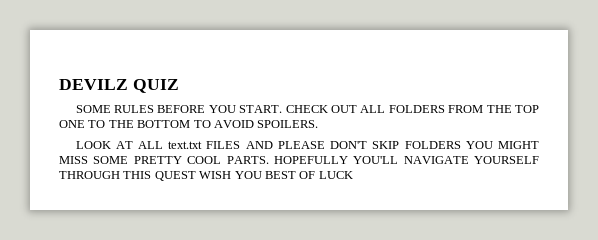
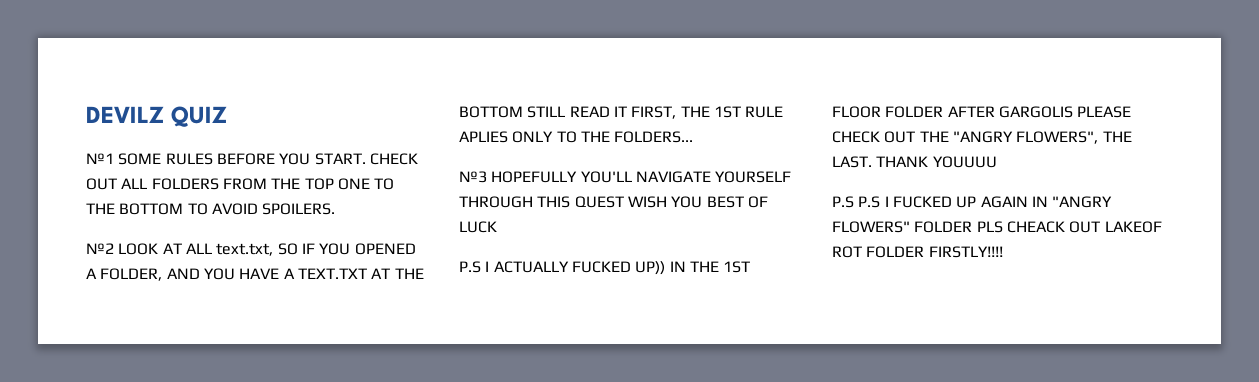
- SOME RULES BEFORE YOU START.
+ №1 SOME RULES BEFORE YOU START.
- LOOK AT ALL text.txt FILES AND PLEASE DON'T SKIP FOLDERS YOU MIGHT MISS SOME PRETTY COOL PARTS. HOPEFULLY YOU'LL NAVIGATE YOURSELF THROUGH THIS QUEST WISH YOU BEST OF LUCK
+ №2 LOOK AT ALL text.txt, SO IF YOU OPENED A FOLDER, AND YOU HAVE A TEXT.TXT AT THE BOTTOM STILL READ IT FIRST, THE 1ST RULE APLIES ONLY TO THE FOLDERS...
+ №3 HOPEFULLY YOU'LL NAVIGATE YOURSELF THROUGH THIS QUEST WISH YOU BEST OF LUCK
+ P.S I ACTUALLY FUCKED UP)) IN THE 1ST FLOOR FOLDER AFTER GARGOLIS PLEASE CHECK OUT THE "ANGRY FLOWERS", THE LAST. THANK YOUUUU
+ P.S P.S I FUCKED UP AGAIN IN "ANGRY FLOWERS" FOLDER PLS CHEACK OUT LAKEOF ROT FOLDER FIRSTLY!!!!

